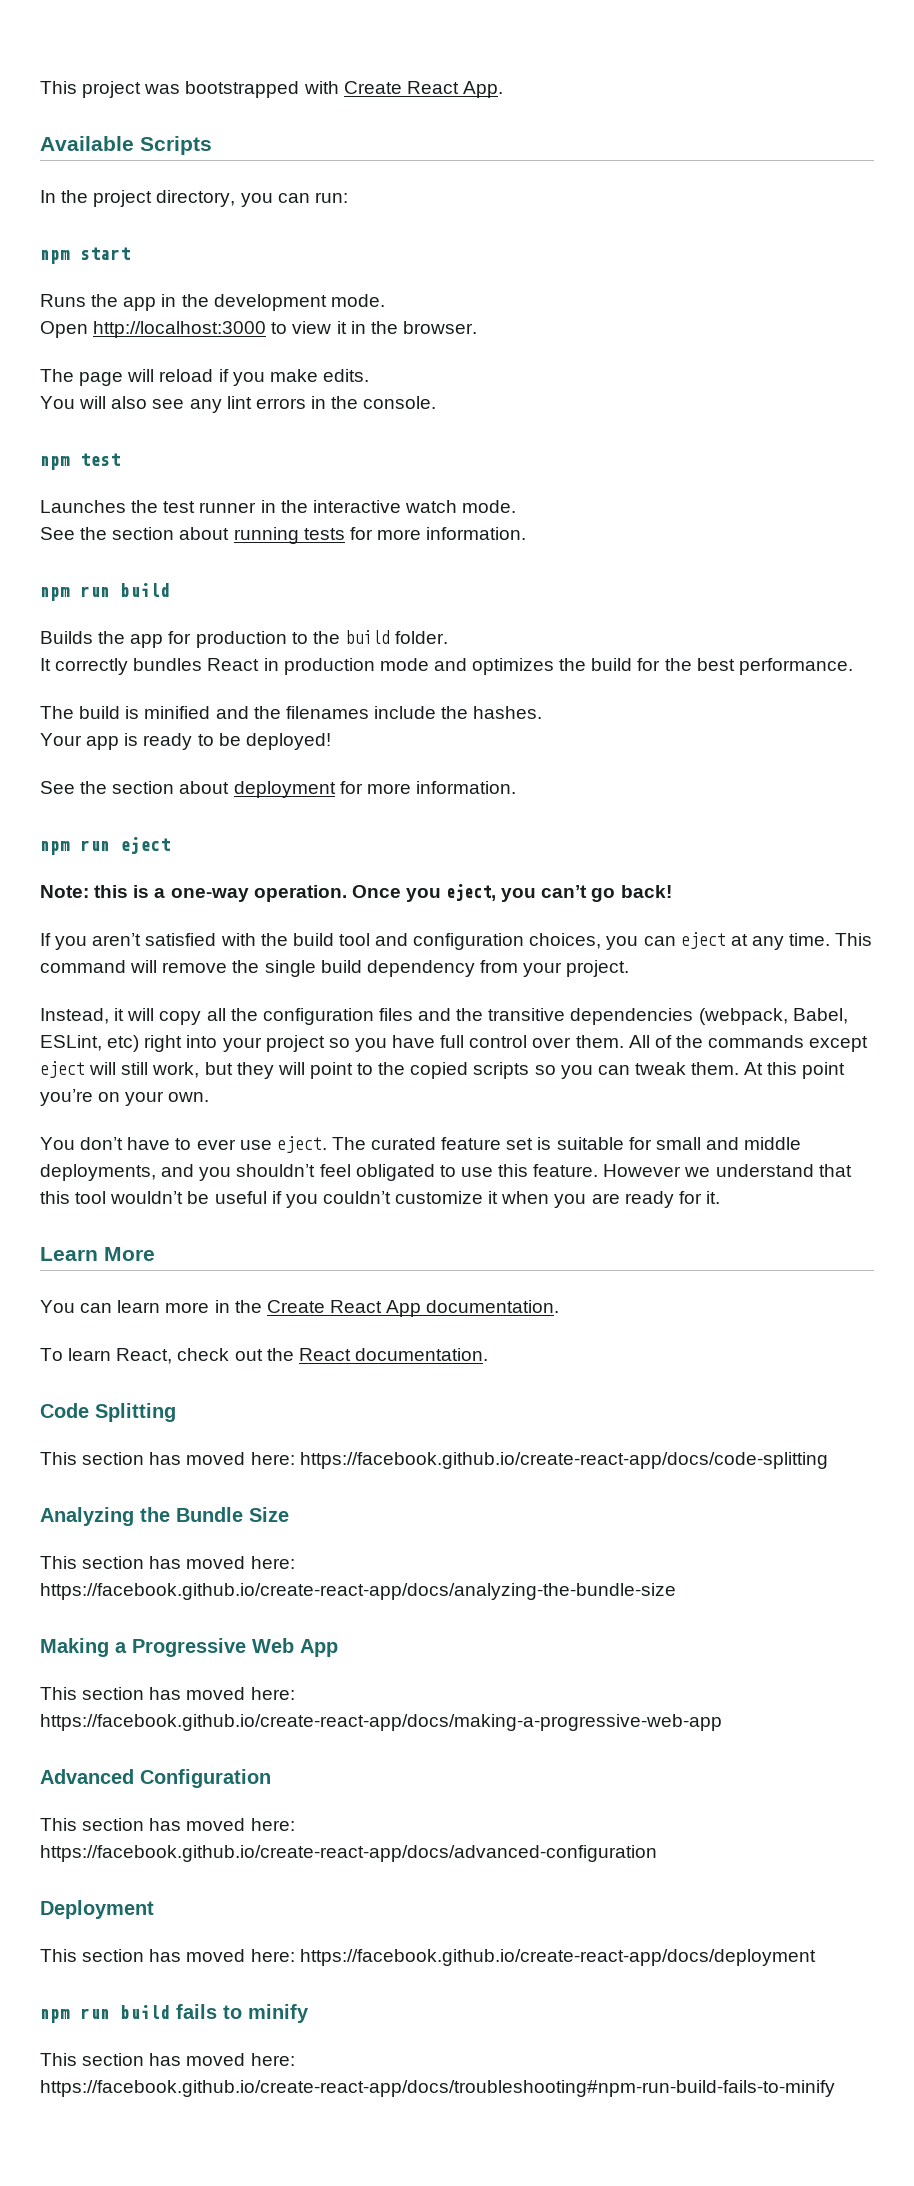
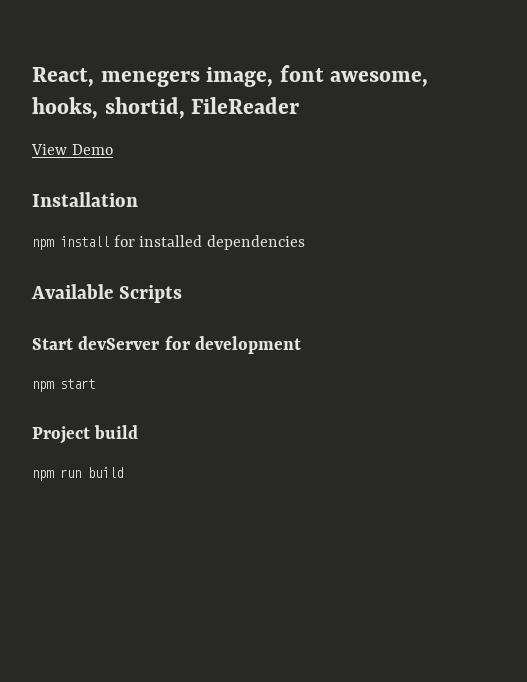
- This project was bootstrapped with Create React App.
+ React, menegers image, font awesome, hooks, shortid, FileReader
+ View Demo
+ Installation
+ npm install for installed dependencies
  Available Scripts
- In the project directory, you can run:
+ Start devServer for development
  npm start
- Runs the app in the development mode.
- Open http://localhost:3000 to view it in the browser.
- The page will reload if you make edits.
- You will also see any lint errors in the console.
- npm test
- Launches the test runner in the interactive watch mode.
- See the section about running tests for more information.
+ Project build
  npm run build
- Builds the app for production to the build folder.
- It correctly bundles React in production mode and optimizes the build for the best performance.
- The build is minified and the filenames include the hashes.
- Your app is ready to be deployed!
- See the section about deployment for more information.
- npm run eject
- Note: this is a one-way operation. Once you eject, you can’t go back!
- If you aren’t satisfied with the build tool and configuration choices, you can eject at any time. This command will remove the single build dependency from your project.
- Instead, it will copy all the configuration files and the transitive dependencies (webpack, Babel, ESLint, etc) right into your project so you have full control over them. All of the commands except eject will still work, but they will point to the copied scripts so you can tweak them. At this point you’re on your own.
- You don’t have to ever use eject. The curated feature set is suitable for small and middle deployments, and you shouldn’t feel obligated to use this feature. However we understand that this tool wouldn’t be useful if you couldn’t customize it when you are ready for it.
- Learn More
- You can learn more in the Create React App documentation.
- To learn React, check out the React documentation.
- Code Splitting
- This section has moved here: https://facebook.github.io/create-react-app/docs/code-splitting
- Analyzing the Bundle Size
- This section has moved here: https://facebook.github.io/create-react-app/docs/analyzing-the-bundle-size
- Making a Progressive Web App
- This section has moved here: https://facebook.github.io/create-react-app/docs/making-a-progressive-web-app
- Advanced Configuration
- This section has moved here: https://facebook.github.io/create-react-app/docs/advanced-configuration
- Deployment
- This section has moved here: https://facebook.github.io/create-react-app/docs/deployment
- npm run build fails to minify
- This section has moved here: https://facebook.github.io/create-react-app/docs/troubleshooting#npm-run-build-fails-to-minify

